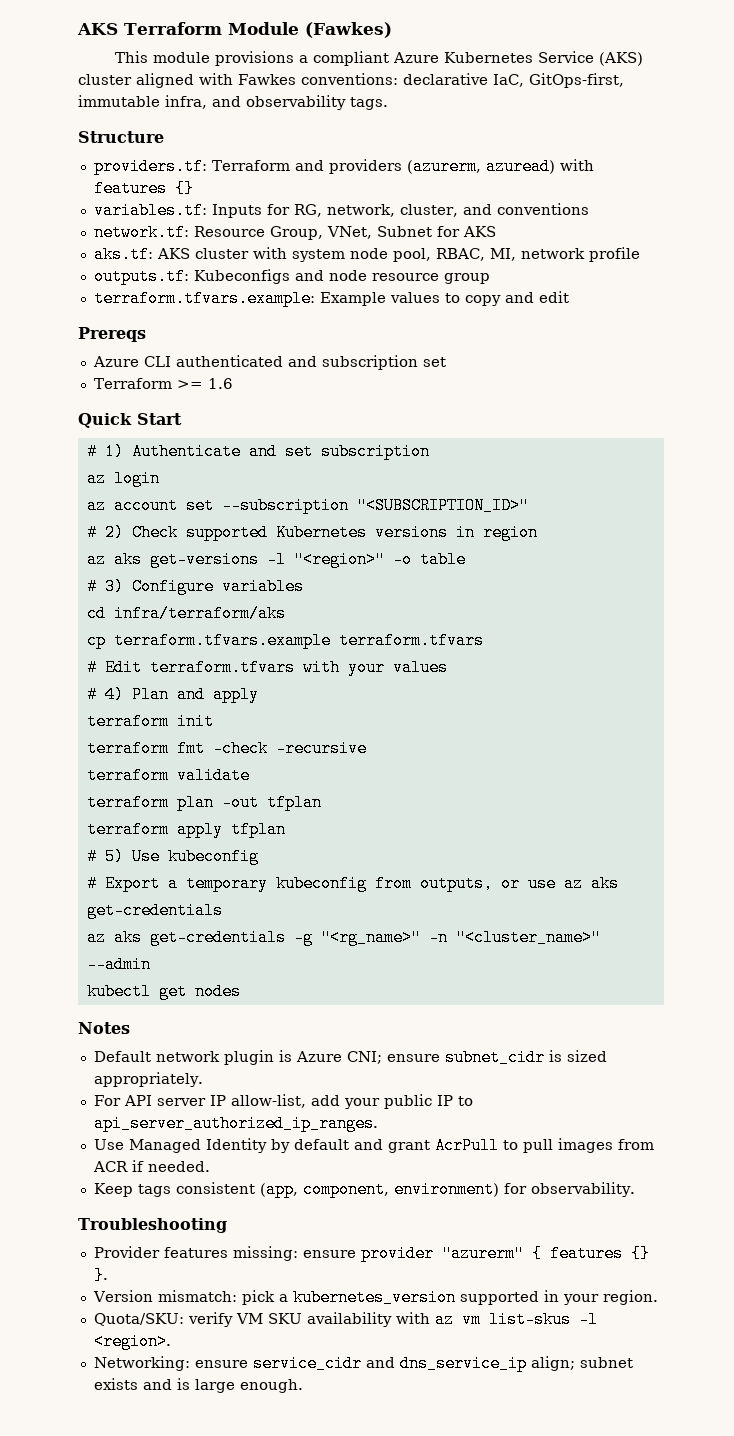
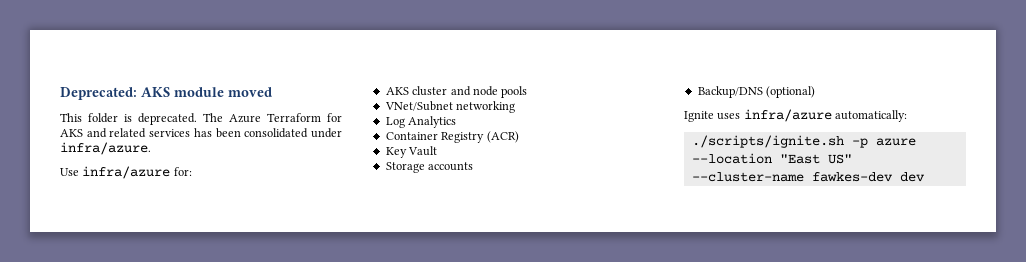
- AKS Terraform Module (Fawkes)
- This module provisions a compliant Azure Kubernetes Service (AKS) cluster aligned with Fawkes conventions: declarative IaC, GitOps-first, immutable infra, and observability tags.
- Structure
- providers.tf: Terraform and providers (azurerm, azuread) with features {}
- variables.tf: Inputs for RG, network, cluster, and conventions
- network.tf: Resource Group, VNet, Subnet for AKS
- aks.tf: AKS cluster with system node pool, RBAC, MI, network profile
- outputs.tf: Kubeconfigs and node resource group
- terraform.tfvars.example: Example values to copy and edit
- Prereqs
- Azure CLI authenticated and subscription set
- Terraform >= 1.6
- Quick Start
- # 1) Authenticate and set subscription
- az login
- az account set --subscription "<SUBSCRIPTION_ID>"
- # 2) Check supported Kubernetes versions in region
- az aks get-versions -l "<region>" -o table
- # 3) Configure variables
- cd infra/terraform/aks
- cp terraform.tfvars.example terraform.tfvars
- # Edit terraform.tfvars with your values
- # 4) Plan and apply
- terraform init
- terraform fmt -check -recursive
- terraform validate
- terraform plan -out tfplan
- terraform apply tfplan
- # 5) Use kubeconfig
- # Export a temporary kubeconfig from outputs, or use az aks get-credentials
- az aks get-credentials -g "<rg_name>" -n "<cluster_name>" --admin
- kubectl get nodes
- Notes
- Default network plugin is Azure CNI; ensure subnet_cidr is sized appropriately.
- For API server IP allow-list, add your public IP to api_server_authorized_ip_ranges.
- Use Managed Identity by default and grant AcrPull to pull images from ACR if needed.
- Keep tags consistent (app, component, environment) for observability.
- Troubleshooting
- Provider features missing: ensure provider "azurerm" { features {} }.
- Version mismatch: pick a kubernetes_version supported in your region.
- Quota/SKU: verify VM SKU availability with az vm list-skus -l <region>.
- Networking: ensure service_cidr and dns_service_ip align; subnet exists and is large enough.
+ Deprecated: AKS module moved
+ This folder is deprecated. The Azure Terraform for AKS and related services has been consolidated under infra/azure.
+ Use infra/azure for:
+ AKS cluster and node pools
+ VNet/Subnet networking
+ Log Analytics
+ Container Registry (ACR)
+ Key Vault
+ Storage accounts
+ Backup/DNS (optional)
+ Ignite uses infra/azure automatically:
+ ./scripts/ignite.sh -p azure --location "East US" --cluster-name fawkes-dev dev

